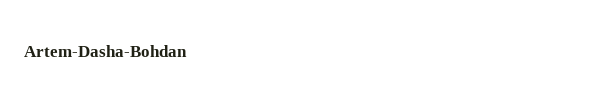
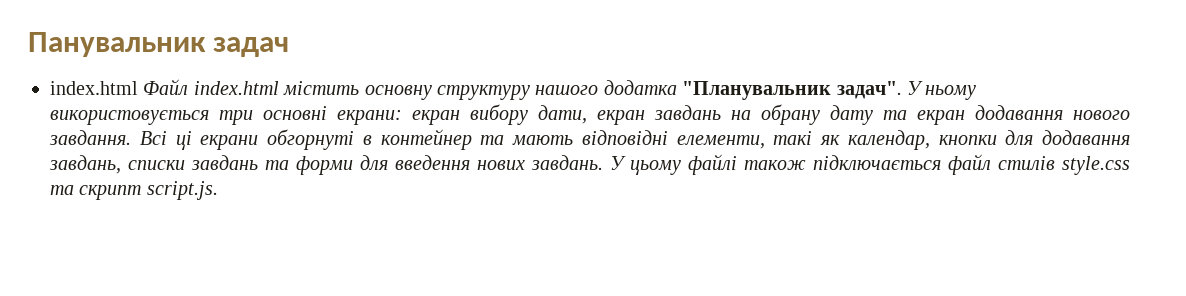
- Artem-Dasha-Bohdan
+ Панувальник задач
+ index.html Файл index.html містить основну структуру нашого додатка "Планувальник задач". У ньому використовується три основні екрани: екран вибору дати, екран завдань на обрану дату та екран додавання нового завдання. Всі ці екрани обгорнуті в контейнер та мають відповідні елементи, такі як календар, кнопки для додавання завдань, списки завдань та форми для введення нових завдань. У цьому файлі також підключається файл стилів style.css та скрипт script.js.

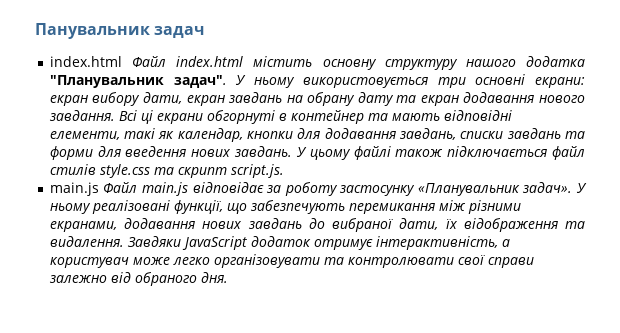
+ main.js Файл main.js відповідає за роботу застосунку «Планувальник задач». У ньому реалізовані функції, що забезпечують перемикання між різними екранами, додавання нових завдань до вибраної дати, їх відображення та видалення. Завдяки JavaScript додаток отримує інтерактивність, а користувач може легко організовувати та контролювати свої справи залежно від обраного дня.

